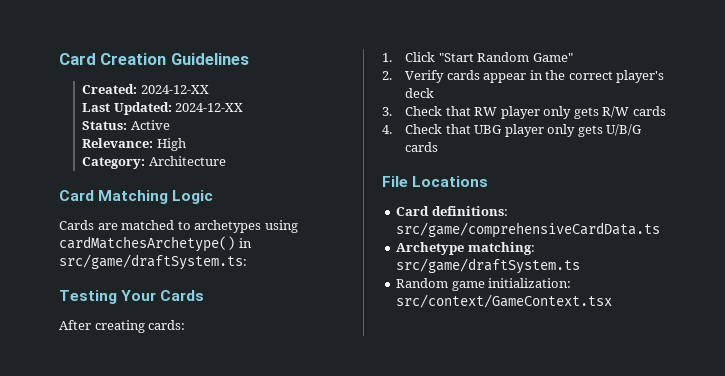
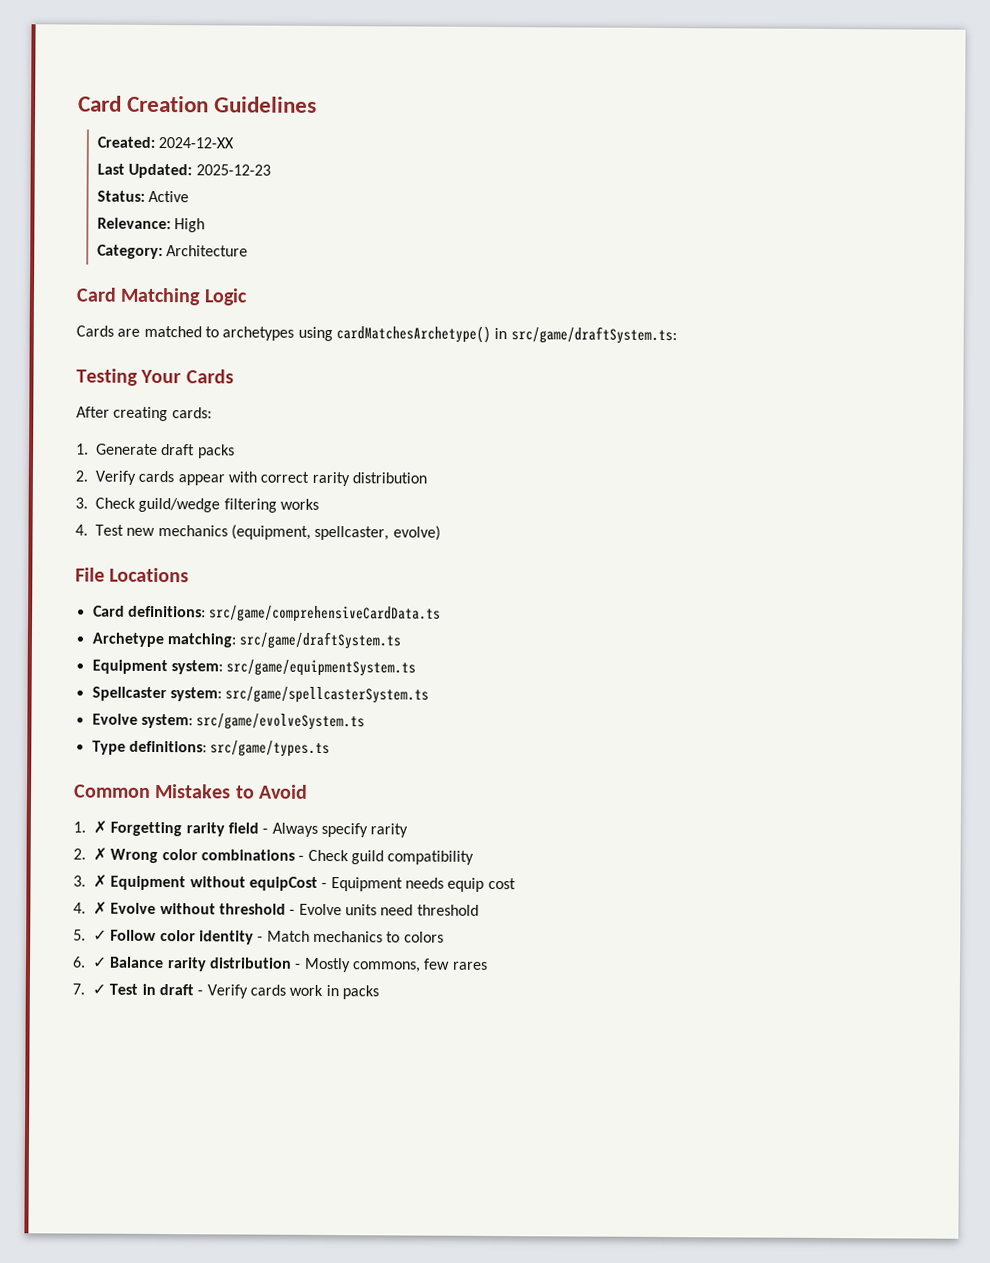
- Last Updated: 2024-12-XX
+ Last Updated: 2025-12-23
- 1. Click "Start Random Game"
+ 1. Generate draft packs
- 2. Verify cards appear in the correct player's deck
- 3. Check that RW player only gets R/W cards
- 4. Check that UBG player only gets U/B/G cards
+ 2. Verify cards appear with correct rarity distribution
+ 3. Check guild/wedge filtering works
+ 4. Test new mechanics (equipment, spellcaster, evolve)
- Random game initialization: src/context/GameContext.tsx
+ Equipment system: src/game/equipmentSystem.ts
+ Spellcaster system: src/game/spellcasterSystem.ts
+ Evolve system: src/game/evolveSystem.ts
+ Type definitions: src/game/types.ts
+ Common Mistakes to Avoid
+ 1. ✗ Forgetting rarity field - Always specify rarity
+ 2. ✗ Wrong color combinations - Check guild compatibility
+ 3. ✗ Equipment without equipCost - Equipment needs equip cost
+ 4. ✗ Evolve without threshold - Evolve units need threshold
+ 5. ✓ Follow color identity - Match mechanics to colors
+ 6. ✓ Balance rarity distribution - Mostly commons, few rares
+ 7. ✓ Test in draft - Verify cards work in packs

